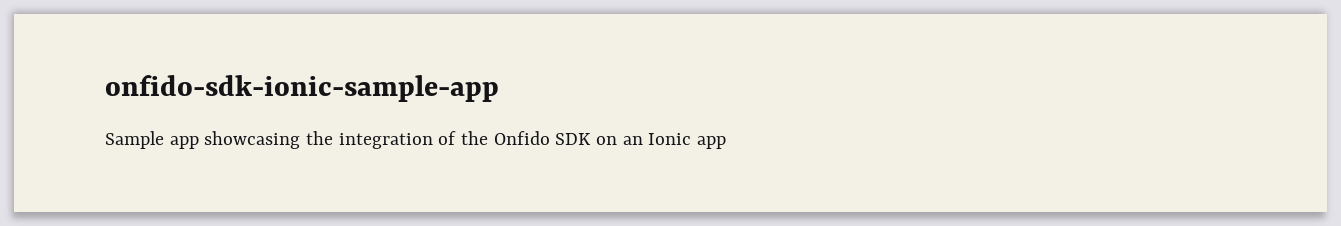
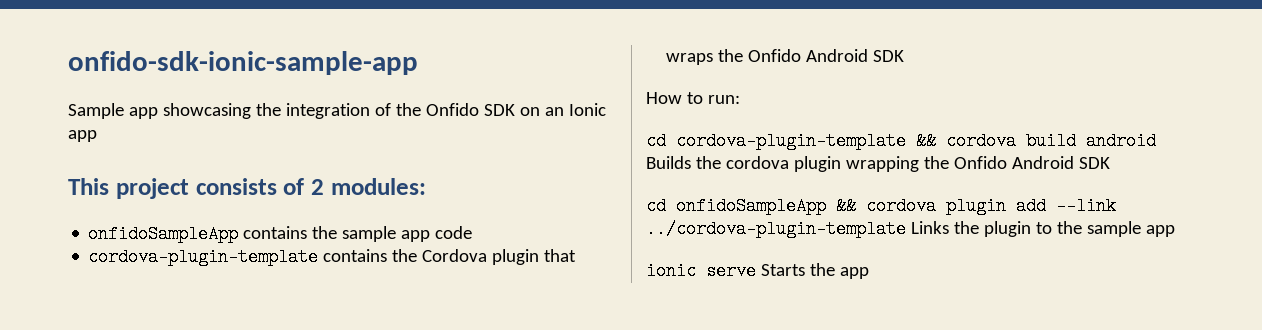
+ This project consists of 2 modules:
+ onfidoSampleApp contains the sample app code
+ cordova-plugin-template contains the Cordova plugin that wraps the Onfido Android SDK
+ How to run:
+ cd cordova-plugin-template && cordova build android Builds the cordova plugin wrapping the Onfido Android SDK
+ cd onfidoSampleApp && cordova plugin add --link ../cordova-plugin-template Links the plugin to the sample app
+ ionic serve Starts the app

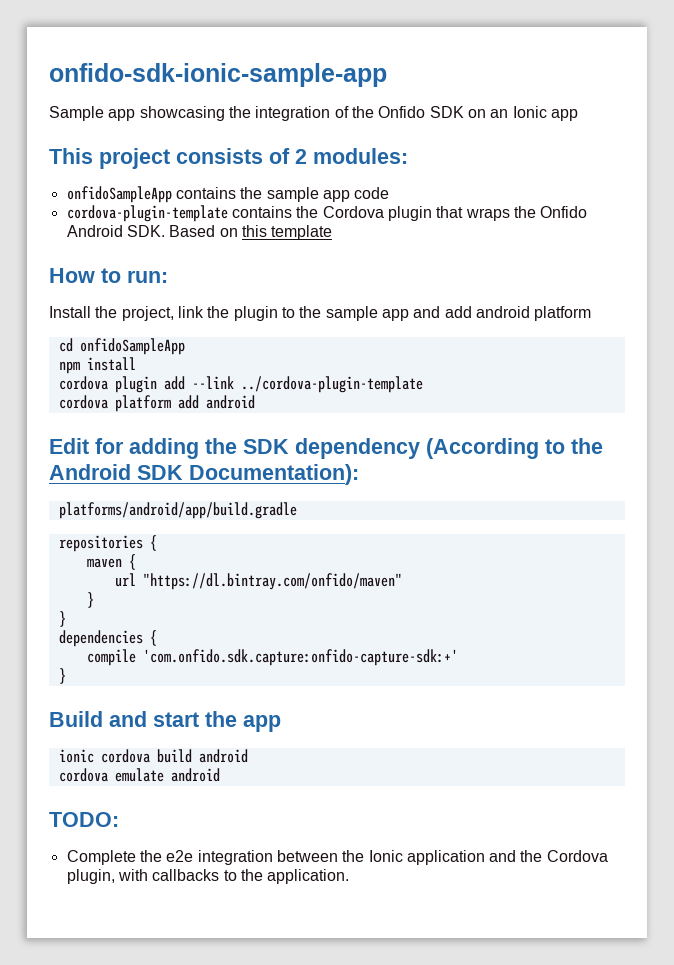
- cordova-plugin-template contains the Cordova plugin that wraps the Onfido Android SDK
+ cordova-plugin-template contains the Cordova plugin that wraps the Onfido Android SDK. Based on this template
  How to run:
- cd cordova-plugin-template && cordova build android Builds the cordova plugin wrapping the Onfido Android SDK
- cd onfidoSampleApp && cordova plugin add --link ../cordova-plugin-template Links the plugin to the sample app
- ionic serve Starts the app
+ Install the project, link the plugin to the sample app and add android platform
+ cd onfidoSampleApp
+ npm install
+ cordova plugin add --link ../cordova-plugin-template
+ cordova platform add android
+ Edit for adding the SDK dependency (According to the Android SDK Documentation):
+ platforms/android/app/build.gradle
+ repositories {
+ maven {
+ url "https://dl.bintray.com/onfido/maven"
+ }
+ }
+ dependencies {
+ compile 'com.onfido.sdk.capture:onfido-capture-sdk:+'
+ }
+ Build and start the app
+ ionic cordova build android
+ cordova emulate android
+ TODO:
+ Complete the e2e integration between the Ionic application and the Cordova plugin, with callbacks to the application.

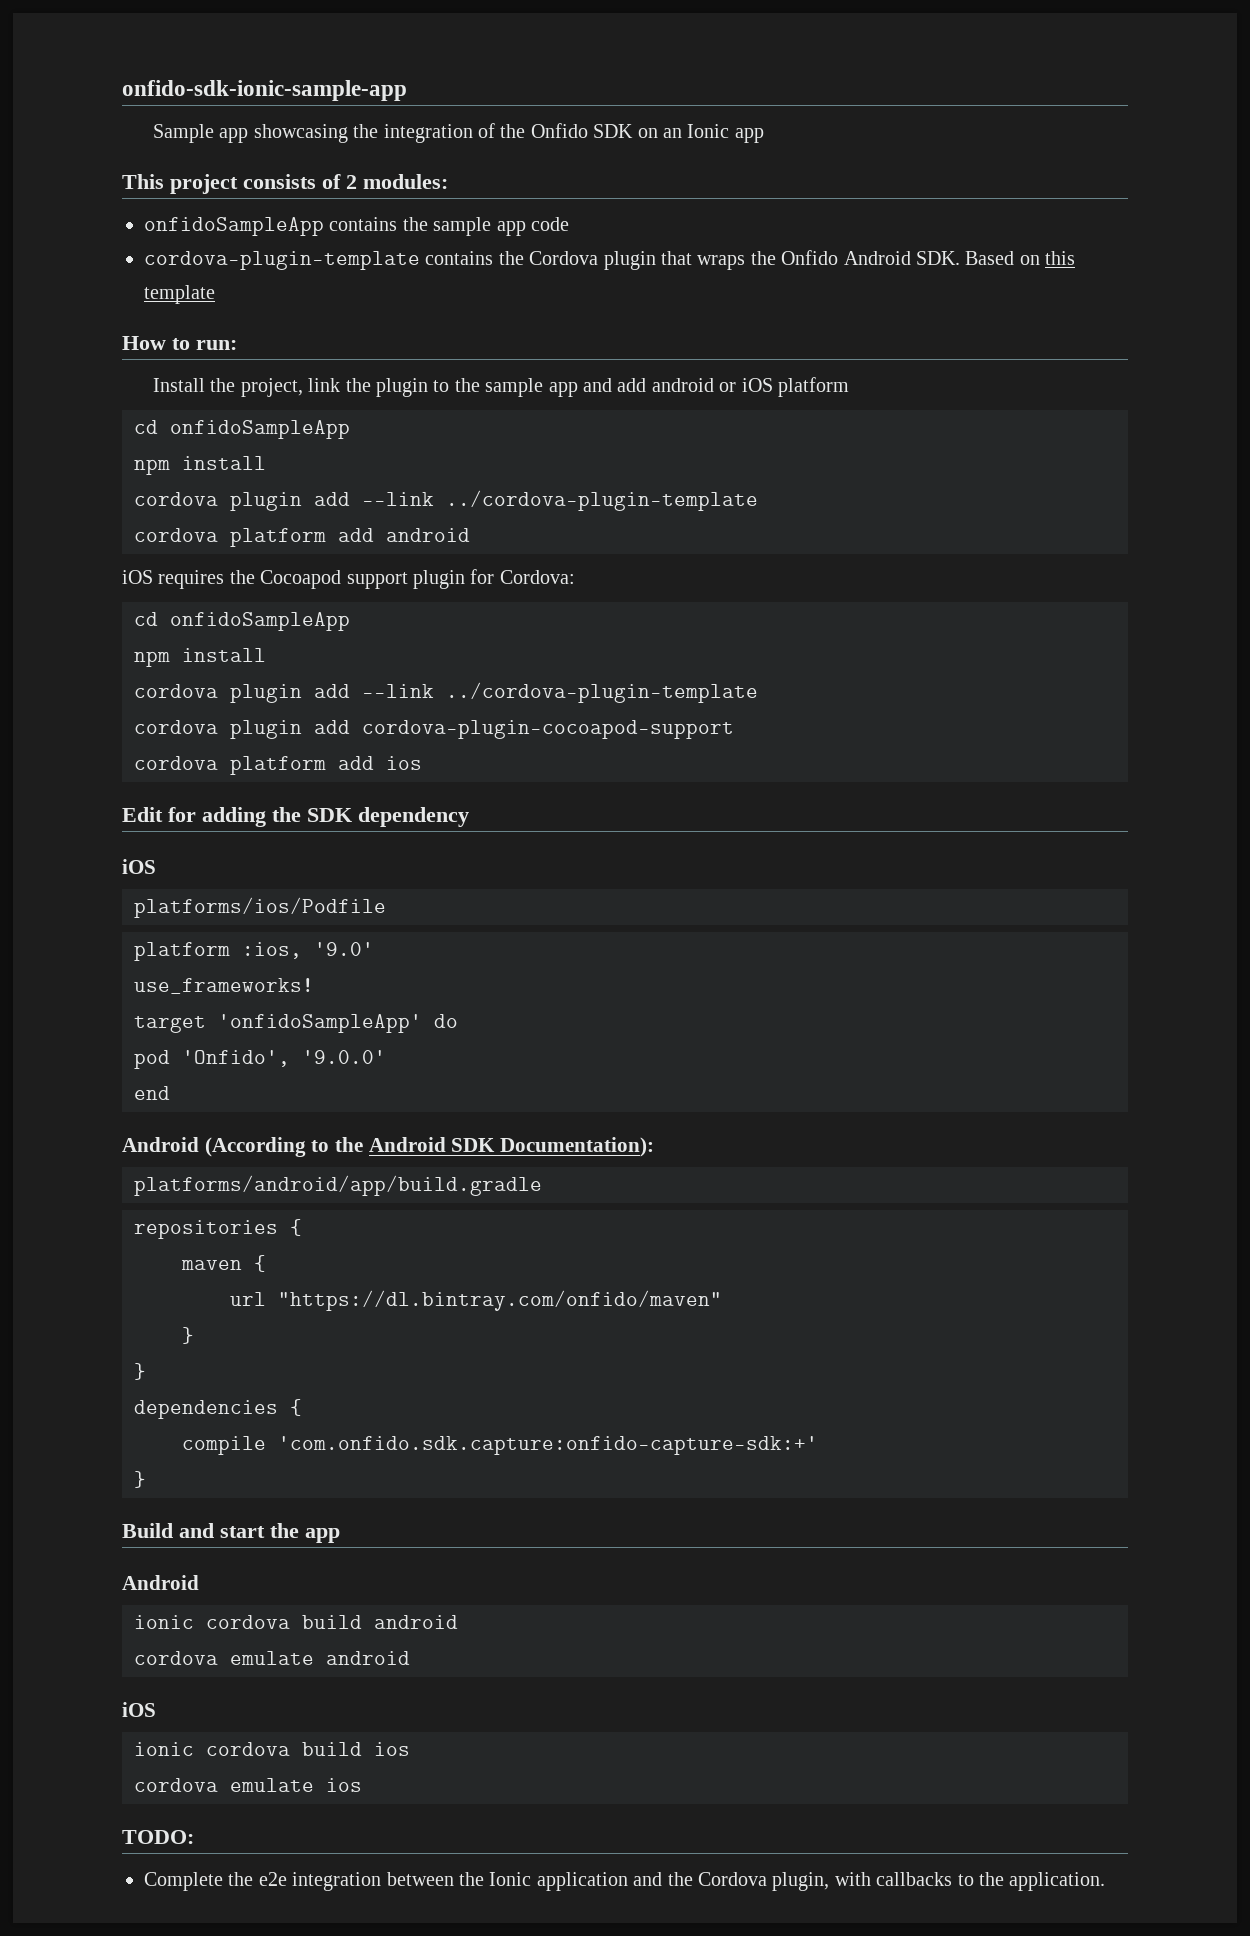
- Install the project, link the plugin to the sample app and add android platform
+ Install the project, link the plugin to the sample app and add android or iOS platform
+ iOS requires the Cocoapod support plugin for Cordova:
+ cd onfidoSampleApp
+ npm install
+ cordova plugin add --link ../cordova-plugin-template
+ cordova plugin add cordova-plugin-cocoapod-support
+ cordova platform add ios
- Edit for adding the SDK dependency (According to the Android SDK Documentation):
+ Edit for adding the SDK dependency
+ iOS
+ platforms/ios/Podfile
+ platform :ios, '9.0'
+ use_frameworks!
+ target 'onfidoSampleApp' do
+ pod 'Onfido', '9.0.0'
+ end
+ Android (According to the Android SDK Documentation):
  Build and start the app
+ Android
  cordova emulate android
+ iOS
+ ionic cordova build ios
+ cordova emulate ios

